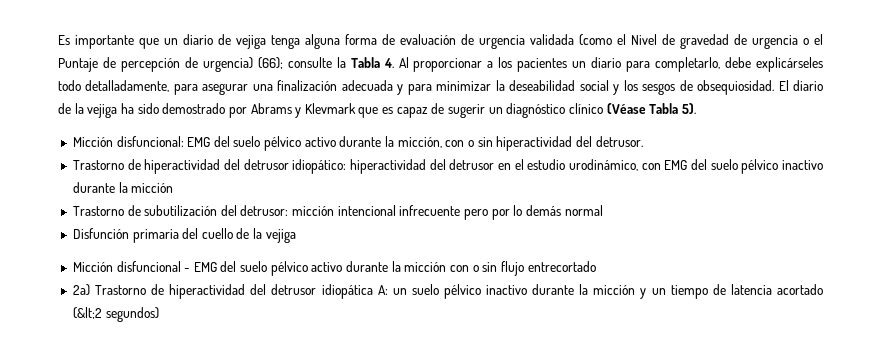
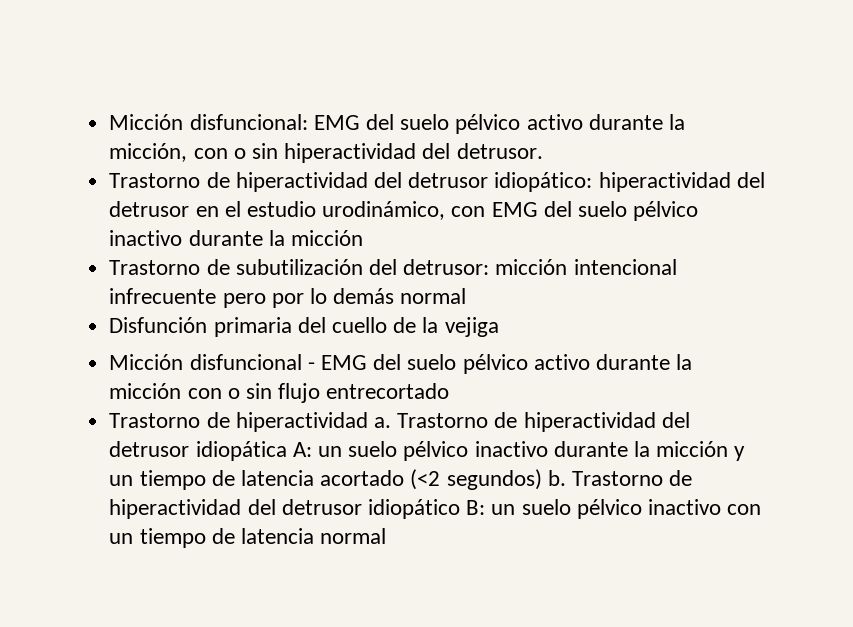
- Es importante que un diario de vejiga tenga alguna forma de evaluación de urgencia validada (como el Nivel de gravedad de urgencia o el Puntaje de percepción de urgencia) (66); consulte la Tabla 4. Al proporcionar a los pacientes un diario para completarlo, debe explicárseles todo detalladamente, para asegurar una finalización adecuada y para minimizar la deseabilidad social y los sesgos de obsequiosidad. El diario de la vejiga ha sido demostrado por Abrams y Klevmark que es capaz de sugerir un diagnóstico clínico (Véase Tabla 5).
- 2a) Trastorno de hiperactividad del detrusor idiopática A: un suelo pélvico inactivo durante la micción y un tiempo de latencia acortado (&lt;2 segundos)
+ Trastorno de hiperactividad a. Trastorno de hiperactividad del detrusor idiopática A: un suelo pélvico inactivo durante la micción y un tiempo de latencia acortado (<2 segundos) b. Trastorno de hiperactividad del detrusor idiopático B: un suelo pélvico inactivo con un tiempo de latencia normal

